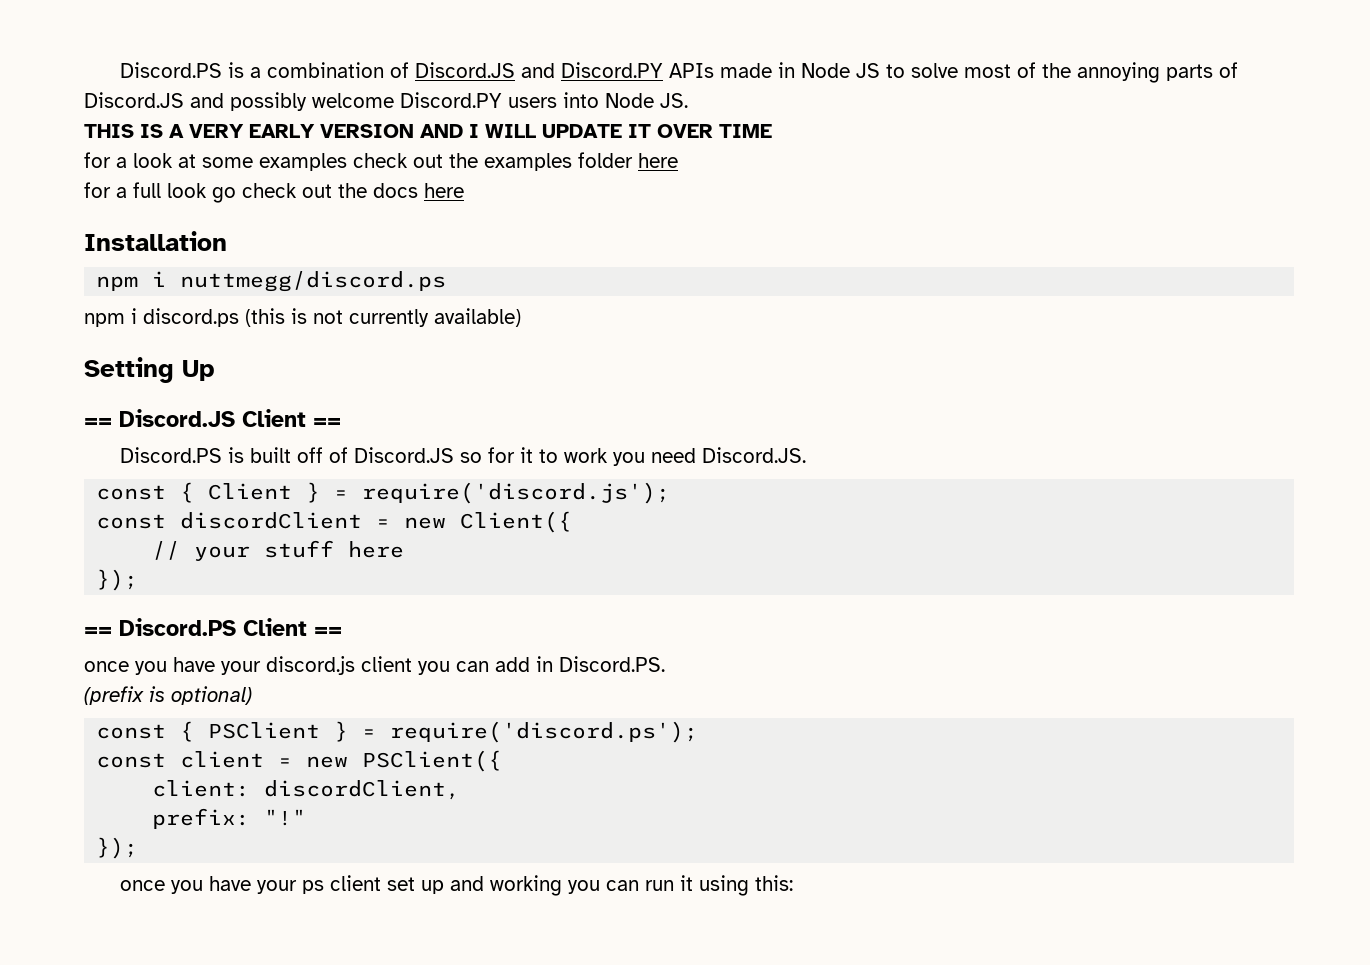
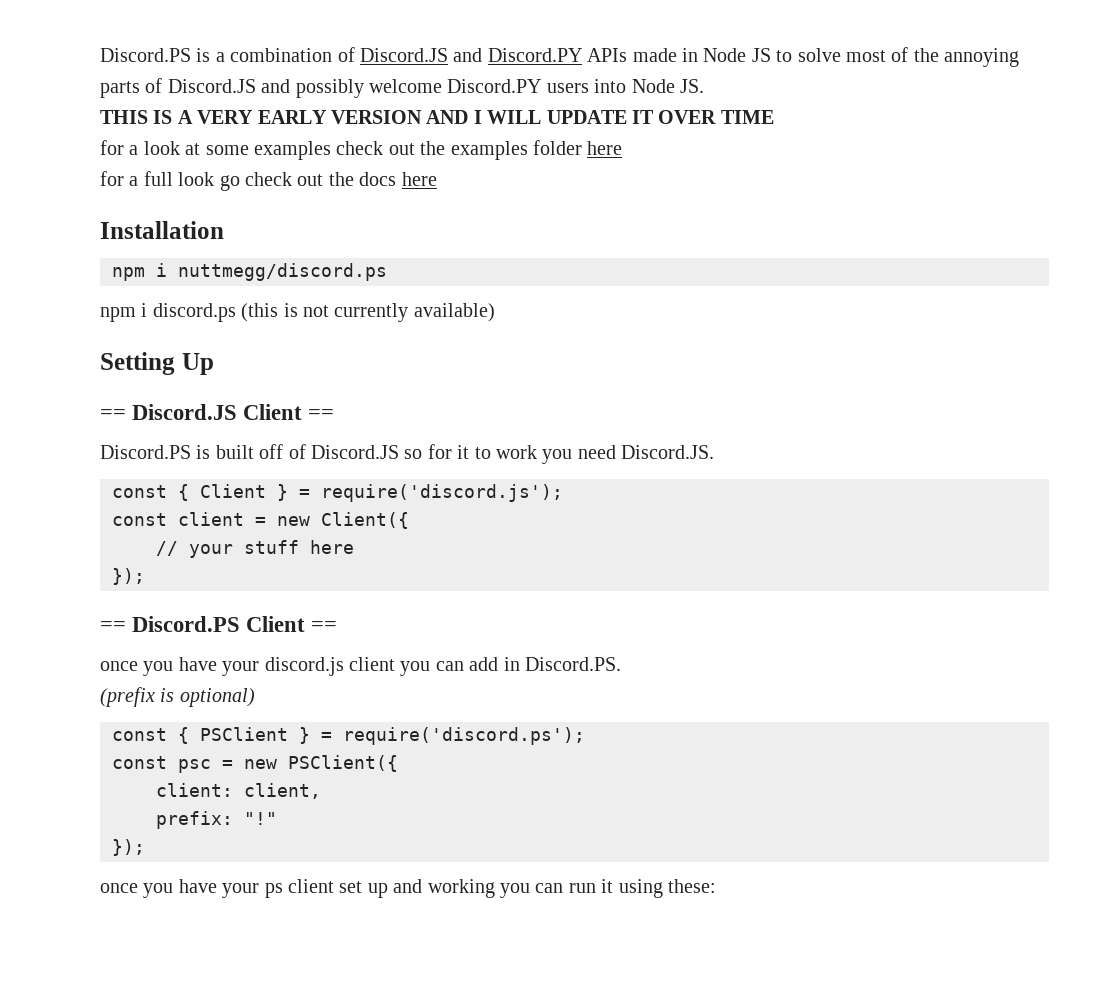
- const discordClient = new Client({
+ const client = new Client({
- const client = new PSClient({
+ const psc = new PSClient({
- client: discordClient,
+ client: client,
- once you have your ps client set up and working you can run it using this:
+ once you have your ps client set up and working you can run it using these:

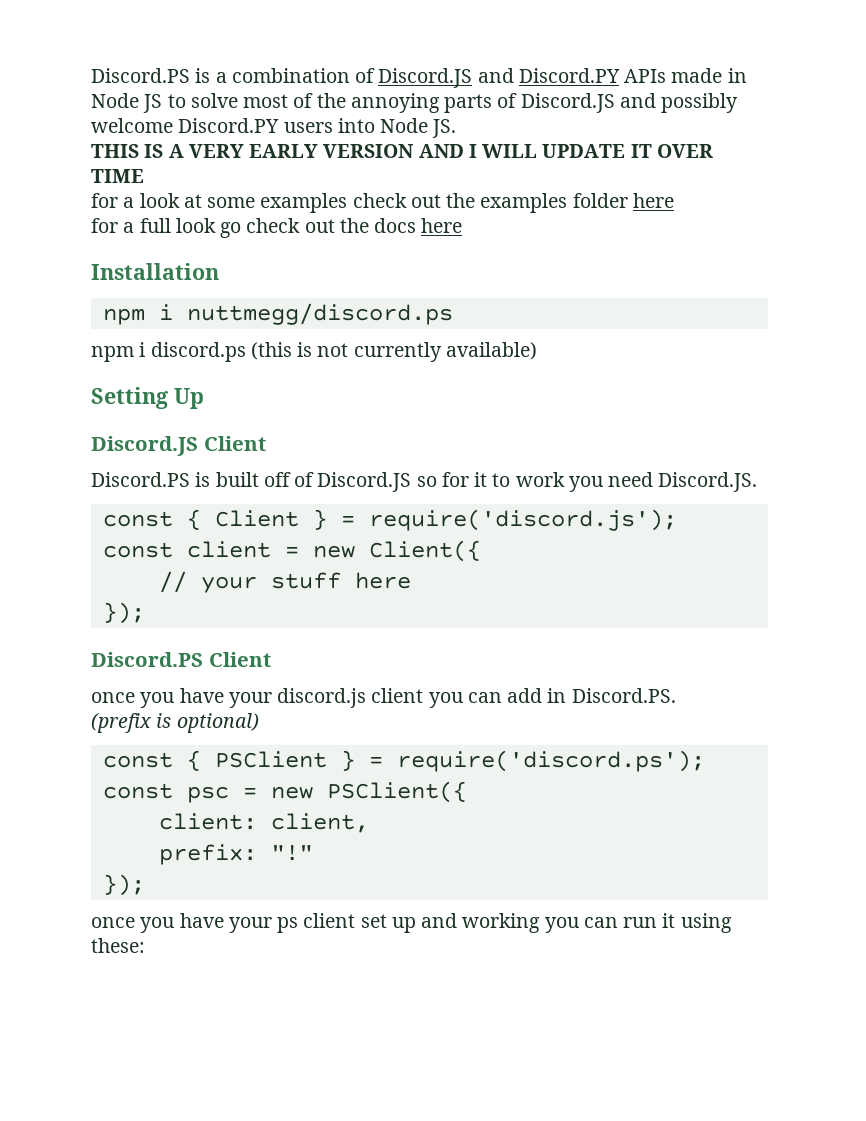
- == Discord.JS Client ==
+ Discord.JS Client
- == Discord.PS Client ==
+ Discord.PS Client

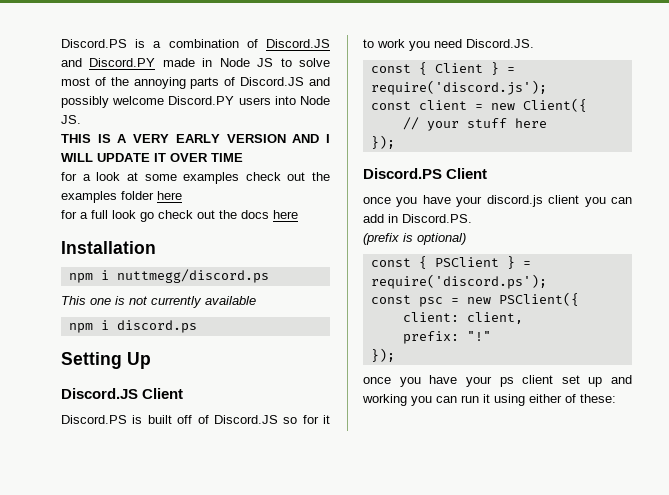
- Discord.PS is a combination of Discord.JS and Discord.PY APIs made in Node JS to solve most of the annoying parts of Discord.JS and possibly welcome Discord.PY users into Node JS.
+ Discord.PS is a combination of Discord.JS and Discord.PY made in Node JS to solve most of the annoying parts of Discord.JS and possibly welcome Discord.PY users into Node JS.
- npm i discord.ps (this is not currently available)
+ This one is not currently available
+ npm i discord.ps
- once you have your ps client set up and working you can run it using these:
+ once you have your ps client set up and working you can run it using either of these:

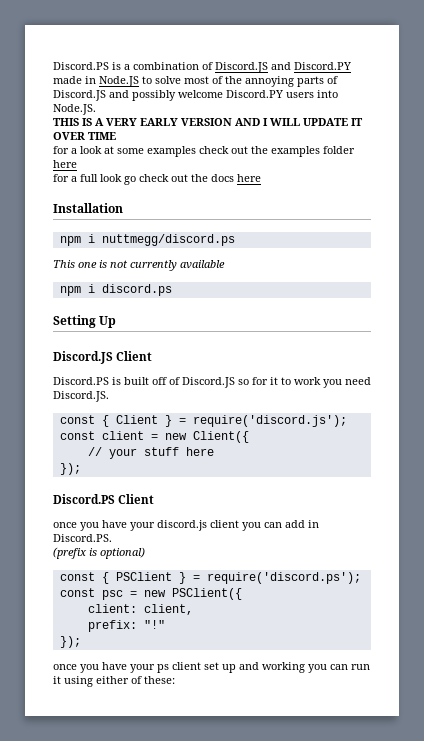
- Discord.PS is a combination of Discord.JS and Discord.PY made in Node JS to solve most of the annoying parts of Discord.JS and possibly welcome Discord.PY users into Node JS.
+ Discord.PS is a combination of Discord.JS and Discord.PY made in Node.JS to solve most of the annoying parts of Discord.JS and possibly welcome Discord.PY users into Node.JS.

